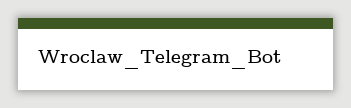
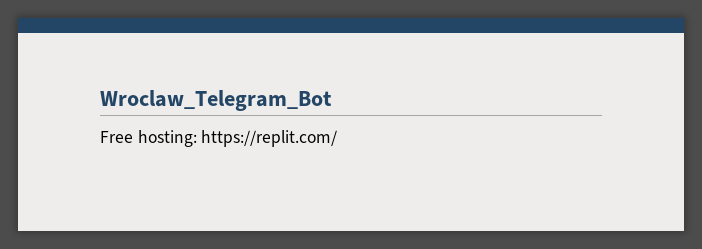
+ Free hosting: https://replit.com/

